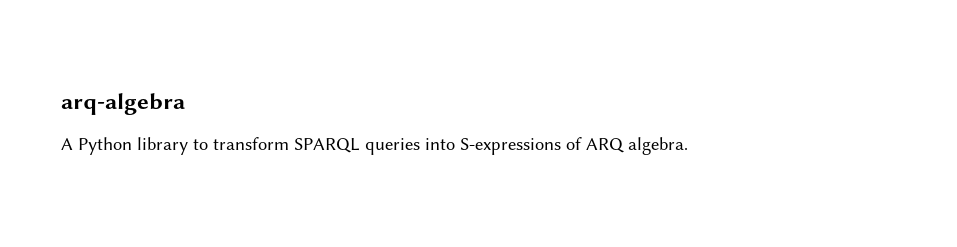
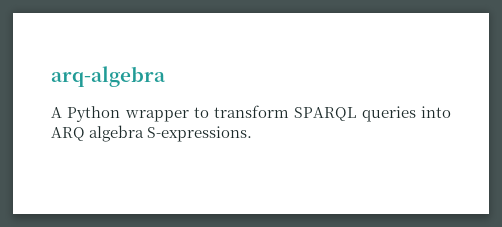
- A Python library to transform SPARQL queries into S-expressions of ARQ algebra.
+ A Python wrapper to transform SPARQL queries into ARQ algebra S-expressions.

